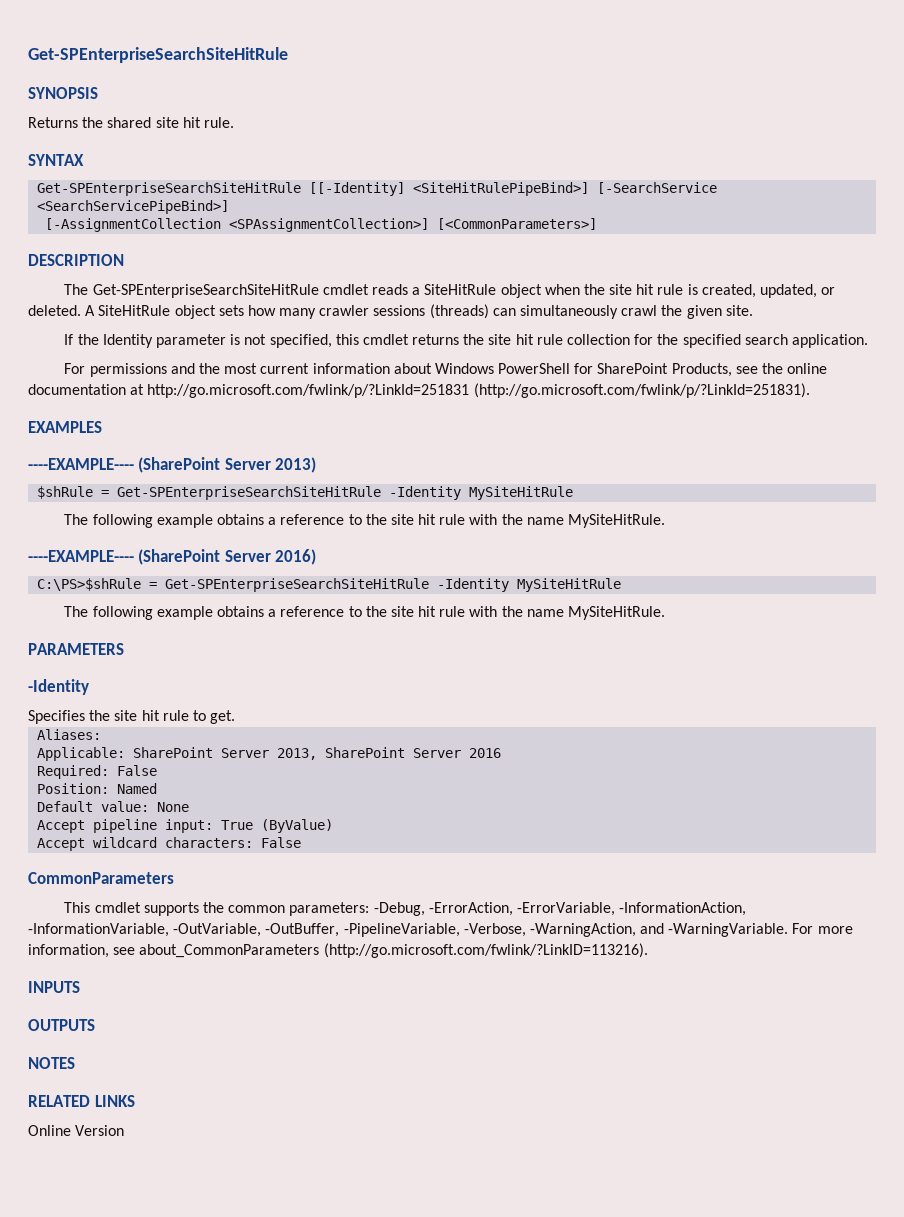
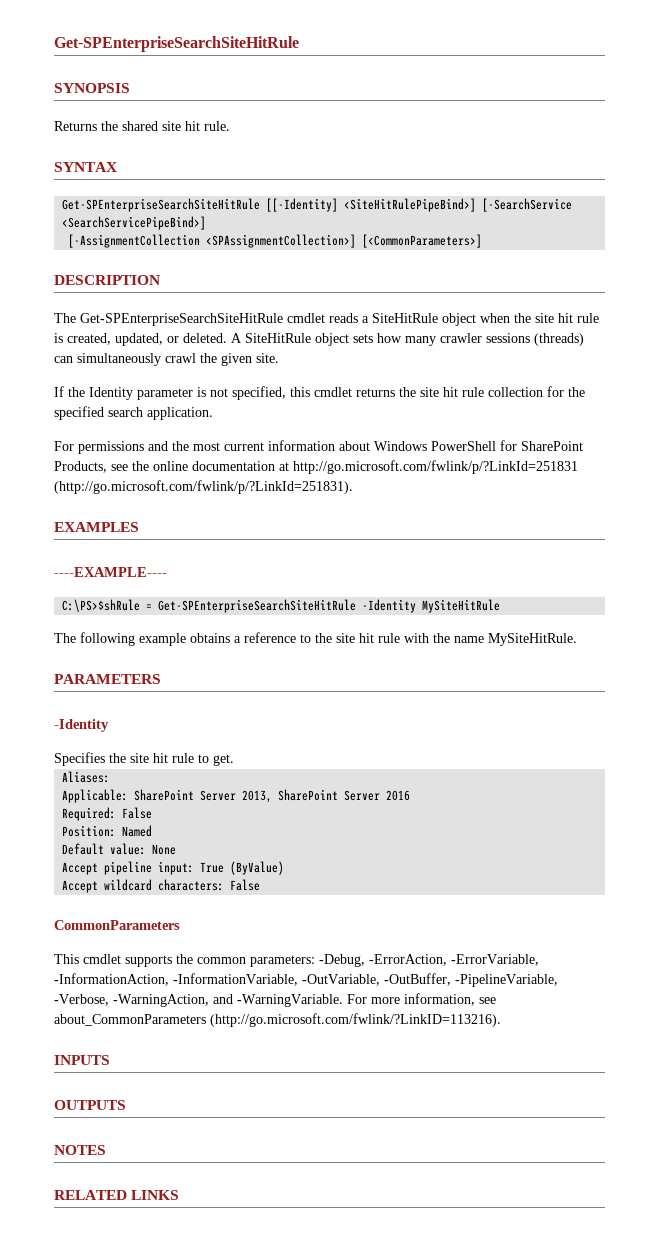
- ----EXAMPLE---- (SharePoint Server 2013)
- $shRule = Get-SPEnterpriseSearchSiteHitRule -Identity MySiteHitRule
- The following example obtains a reference to the site hit rule with the name MySiteHitRule.
- ----EXAMPLE---- (SharePoint Server 2016)
+ ----EXAMPLE----
- Online Version

